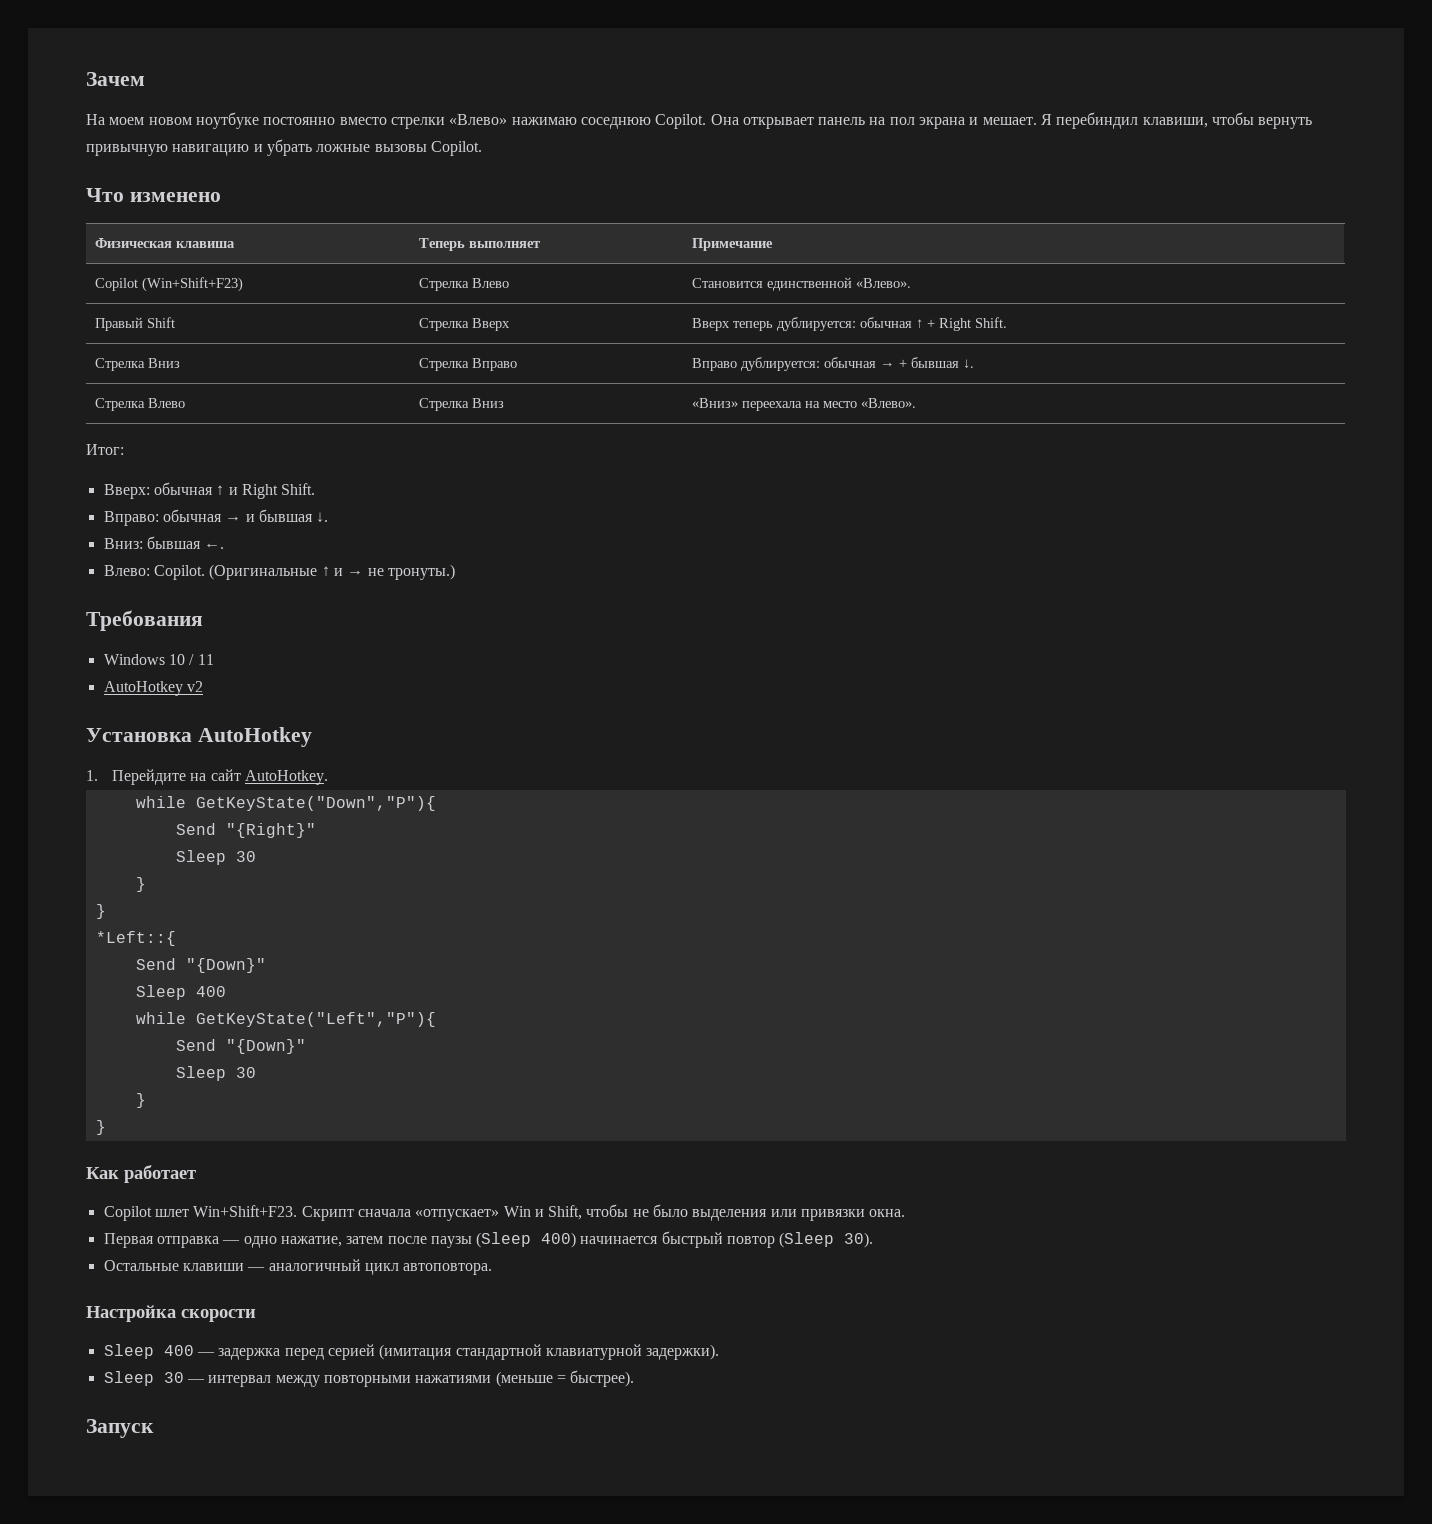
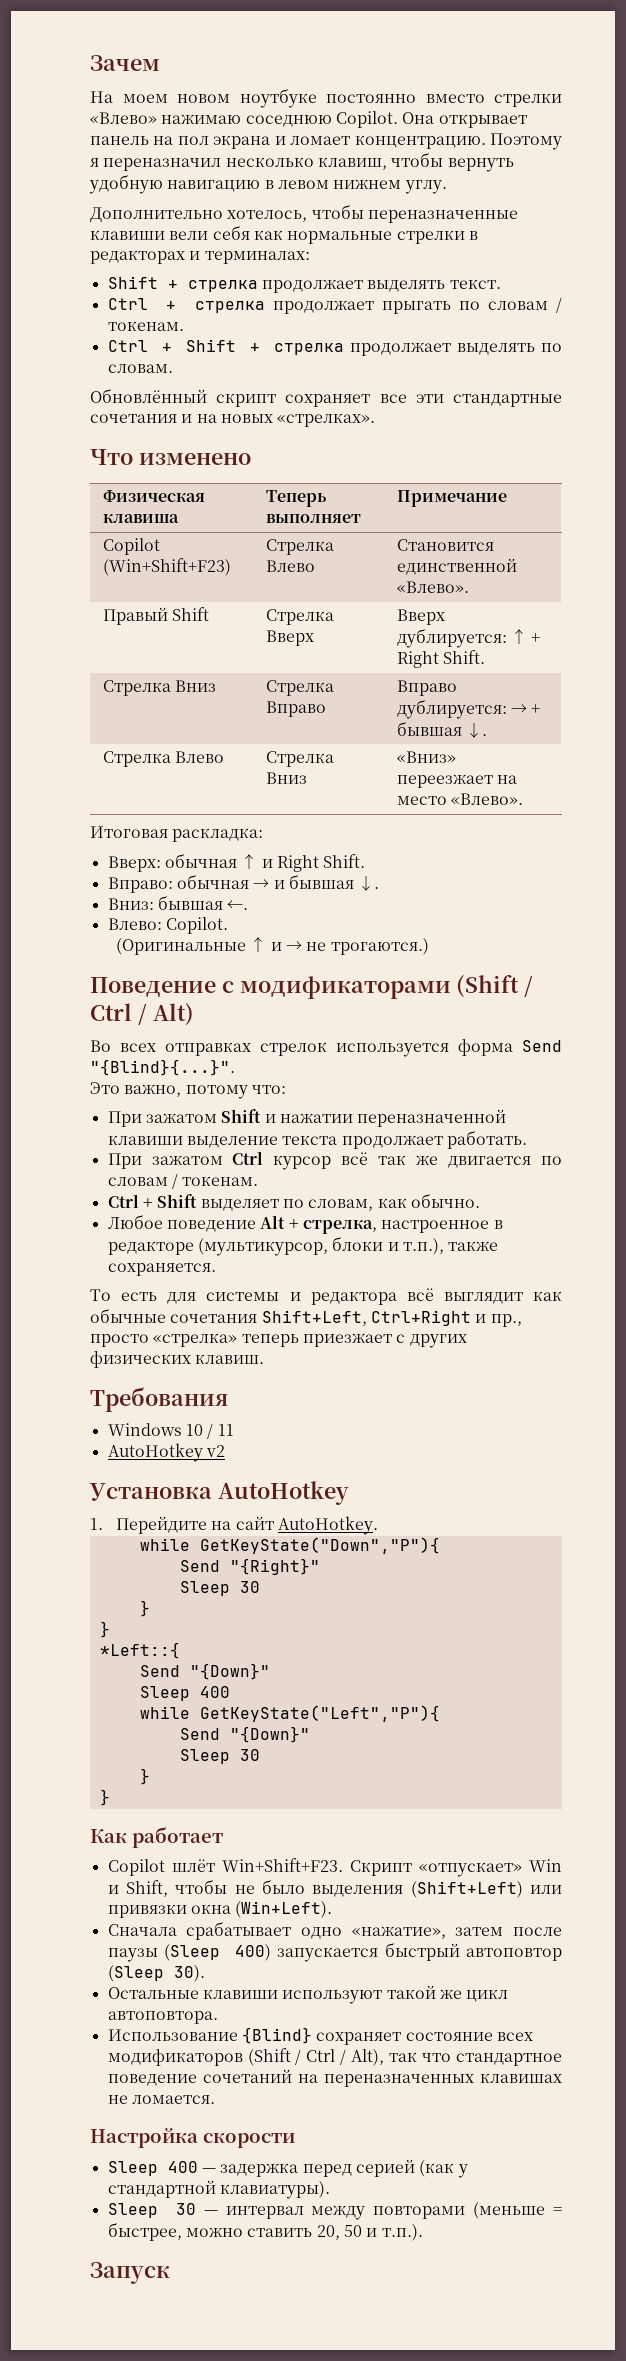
- Она открывает панель на пол экрана и мешает. Я перебиндил клавиши, чтобы вернуть привычную навигацию и убрать ложные вызовы Copilot.
+ Она открывает панель на пол экрана и ломает концентрацию. Поэтому я переназначил несколько клавиш, чтобы вернуть удобную навигацию в левом нижнем углу.
+ Дополнительно хотелось, чтобы переназначенные клавиши вели себя как нормальные стрелки в редакторах и терминалах:
+ Shift + стрелка продолжает выделять текст.
+ Ctrl + стрелка продолжает прыгать по словам / токенам.
+ Ctrl + Shift + стрелка продолжает выделять по словам.
+ Обновлённый скрипт сохраняет все эти стандартные сочетания и на новых «стрелках».
- Правый Shift | Стрелка Вверх | Вверх теперь дублируется: обычная ↑ + Right Shift.
+ Правый Shift | Стрелка Вверх | Вверх дублируется: ↑ + Right Shift.
- Стрелка Вниз | Стрелка Вправо | Вправо дублируется: обычная → + бывшая ↓.
+ Стрелка Вниз | Стрелка Вправо | Вправо дублируется: → + бывшая ↓.
- Стрелка Влево | Стрелка Вниз | «Вниз» переехала на место «Влево».
+ Стрелка Влево | Стрелка Вниз | «Вниз» переезжает на место «Влево».
- Итог:
+ Итоговая раскладка:
- Влево: Copilot. (Оригинальные ↑ и → не тронуты.)
+ Влево: Copilot.
+ (Оригинальные ↑ и → не трогаются.)
+ Поведение с модификаторами (Shift / Ctrl / Alt)
+ Во всех отправках стрелок используется форма Send "{Blind}{...}".
+ Это важно, потому что:
+ При зажатом Shift и нажатии переназначенной клавиши выделение текста продолжает работать.
+ При зажатом Ctrl курсор всё так же двигается по словам / токенам.
+ Ctrl + Shift выделяет по словам, как обычно.
+ Любое поведение Alt + стрелка, настроенное в редакторе (мультикурсор, блоки и т.п.), также сохраняется.
+ То есть для системы и редактора всё выглядит как обычные сочетания Shift+Left, Ctrl+Right и пр., просто «стрелка» теперь приезжает с других физических клавиш.
- Copilot шлет Win+Shift+F23.
+ Copilot шлёт Win+Shift+F23.
- Скрипт сначала «отпускает» Win и Shift, чтобы не было выделения или привязки окна.
- Первая отправка — одно нажатие, затем после паузы (Sleep 400) начинается быстрый повтор (Sleep 30).
+ Скрипт «отпускает» Win и Shift, чтобы не было выделения (Shift+Left) или привязки окна (Win+Left).
+ Сначала срабатывает одно «нажатие», затем после паузы (Sleep 400) запускается быстрый автоповтор (Sleep 30).
- Остальные клавиши — аналогичный цикл автоповтора.
+ Остальные клавиши используют такой же цикл автоповтора.
+ Использование {Blind} сохраняет состояние всех модификаторов (Shift / Ctrl / Alt), так что стандартное поведение сочетаний на переназначенных клавишах не ломается.
- Sleep 400 — задержка перед серией (имитация стандартной клавиатурной задержки).
+ Sleep 400 — задержка перед серией (как у стандартной клавиатуры).
- Sleep 30 — интервал между повторными нажатиями (меньше = быстрее).
+ Sleep 30 — интервал между повторами (меньше = быстрее, можно ставить 20, 50 и т.п.).

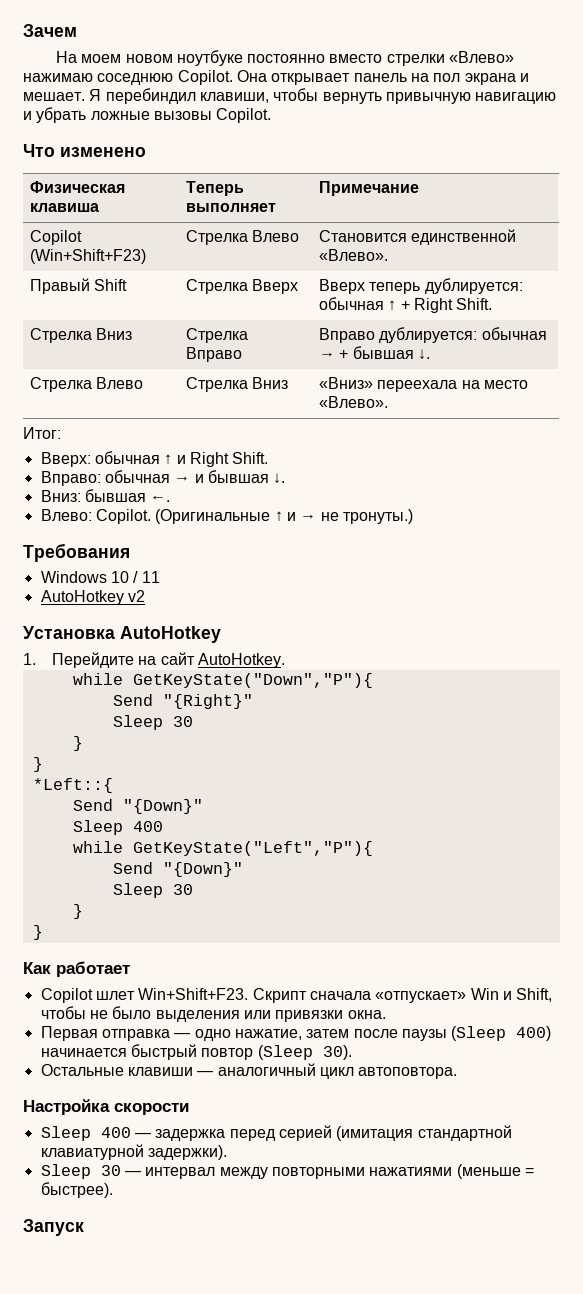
- Она открывает панель на пол экрана и ломает концентрацию. Поэтому я переназначил несколько клавиш, чтобы вернуть удобную навигацию в левом нижнем углу.
- Дополнительно хотелось, чтобы переназначенные клавиши вели себя как нормальные стрелки в редакторах и терминалах:
- Shift + стрелка продолжает выделять текст.
- Ctrl + стрелка продолжает прыгать по словам / токенам.
- Ctrl + Shift + стрелка продолжает выделять по словам.
- Обновлённый скрипт сохраняет все эти стандартные сочетания и на новых «стрелках».
+ Она открывает панель на пол экрана и мешает. Я перебиндил клавиши, чтобы вернуть привычную навигацию и убрать ложные вызовы Copilot.
- Правый Shift | Стрелка Вверх | Вверх дублируется: ↑ + Right Shift.
+ Правый Shift | Стрелка Вверх | Вверх теперь дублируется: обычная ↑ + Right Shift.
- Стрелка Вниз | Стрелка Вправо | Вправо дублируется: → + бывшая ↓.
+ Стрелка Вниз | Стрелка Вправо | Вправо дублируется: обычная → + бывшая ↓.
- Стрелка Влево | Стрелка Вниз | «Вниз» переезжает на место «Влево».
+ Стрелка Влево | Стрелка Вниз | «Вниз» переехала на место «Влево».
- Итоговая раскладка:
+ Итог:
- Влево: Copilot.
- (Оригинальные ↑ и → не трогаются.)
- Поведение с модификаторами (Shift / Ctrl / Alt)
- Во всех отправках стрелок используется форма Send "{Blind}{...}".
- Это важно, потому что:
- При зажатом Shift и нажатии переназначенной клавиши выделение текста продолжает работать.
- При зажатом Ctrl курсор всё так же двигается по словам / токенам.
- Ctrl + Shift выделяет по словам, как обычно.
- Любое поведение Alt + стрелка, настроенное в редакторе (мультикурсор, блоки и т.п.), также сохраняется.
- То есть для системы и редактора всё выглядит как обычные сочетания Shift+Left, Ctrl+Right и пр., просто «стрелка» теперь приезжает с других физических клавиш.
+ Влево: Copilot. (Оригинальные ↑ и → не тронуты.)
- Copilot шлёт Win+Shift+F23.
+ Copilot шлет Win+Shift+F23.
- Скрипт «отпускает» Win и Shift, чтобы не было выделения (Shift+Left) или привязки окна (Win+Left).
- Сначала срабатывает одно «нажатие», затем после паузы (Sleep 400) запускается быстрый автоповтор (Sleep 30).
+ Скрипт сначала «отпускает» Win и Shift, чтобы не было выделения или привязки окна.
+ Первая отправка — одно нажатие, затем после паузы (Sleep 400) начинается быстрый повтор (Sleep 30).
- Остальные клавиши используют такой же цикл автоповтора.
+ Остальные клавиши — аналогичный цикл автоповтора.
- Использование {Blind} сохраняет состояние всех модификаторов (Shift / Ctrl / Alt), так что стандартное поведение сочетаний на переназначенных клавишах не ломается.
- Sleep 400 — задержка перед серией (как у стандартной клавиатуры).
+ Sleep 400 — задержка перед серией (имитация стандартной клавиатурной задержки).
- Sleep 30 — интервал между повторами (меньше = быстрее, можно ставить 20, 50 и т.п.).
+ Sleep 30 — интервал между повторными нажатиями (меньше = быстрее).

